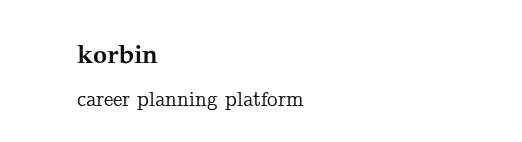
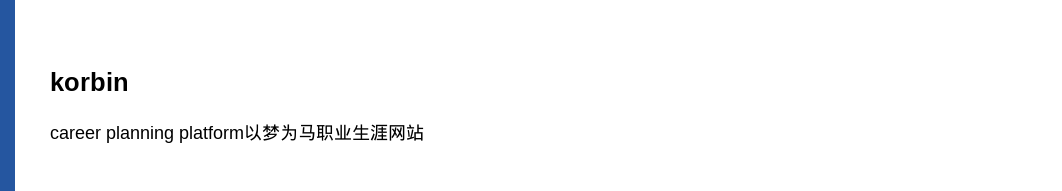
- career planning platform
+ career planning platform以梦为马职业生涯网站

